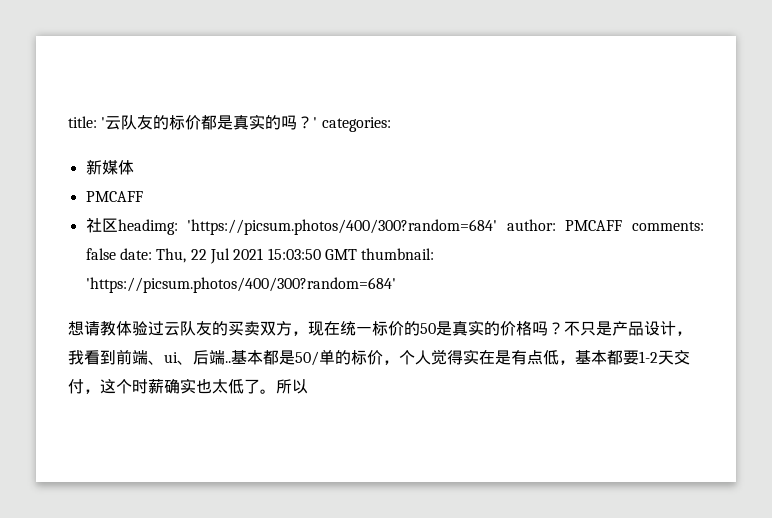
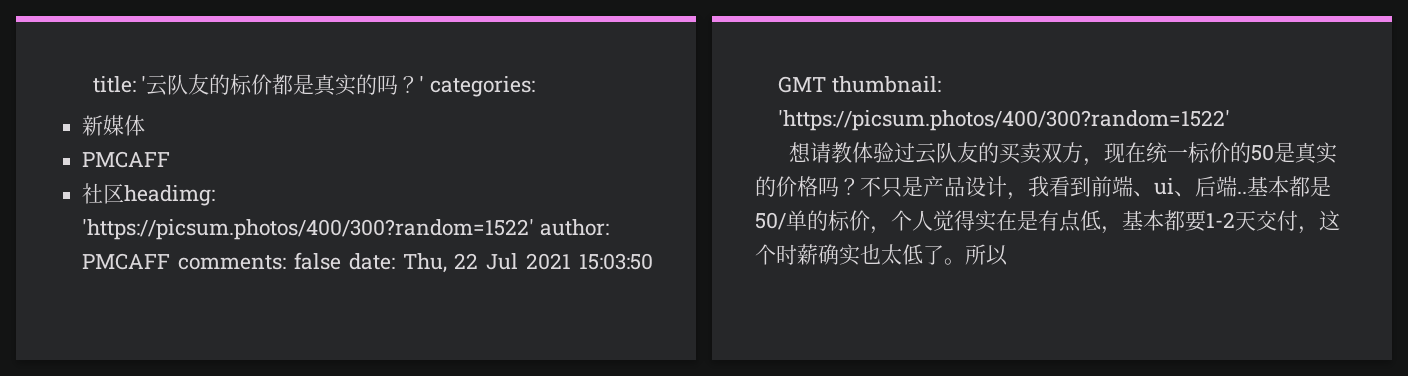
- 社区headimg: 'https://picsum.photos/400/300?random=684' author: PMCAFF comments: false date: Thu, 22 Jul 2021 15:03:50 GMT thumbnail: 'https://picsum.photos/400/300?random=684'
+ 社区headimg: 'https://picsum.photos/400/300?random=1522' author: PMCAFF comments: false date: Thu, 22 Jul 2021 15:03:50 GMT thumbnail: 'https://picsum.photos/400/300?random=1522'

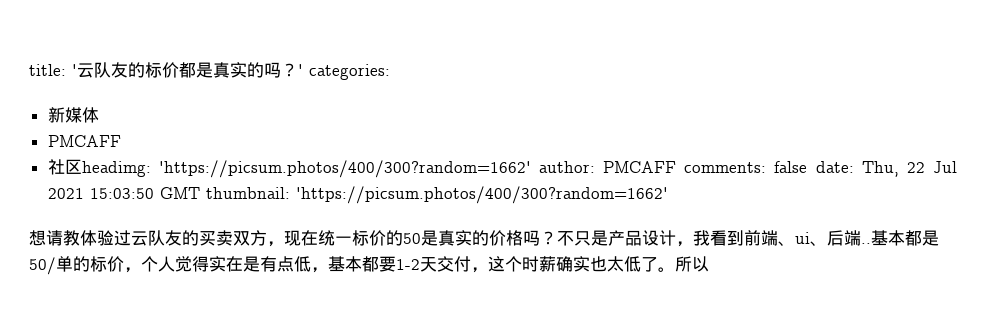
- 社区headimg: 'https://picsum.photos/400/300?random=1522' author: PMCAFF comments: false date: Thu, 22 Jul 2021 15:03:50 GMT thumbnail: 'https://picsum.photos/400/300?random=1522'
+ 社区headimg: 'https://picsum.photos/400/300?random=1662' author: PMCAFF comments: false date: Thu, 22 Jul 2021 15:03:50 GMT thumbnail: 'https://picsum.photos/400/300?random=1662'

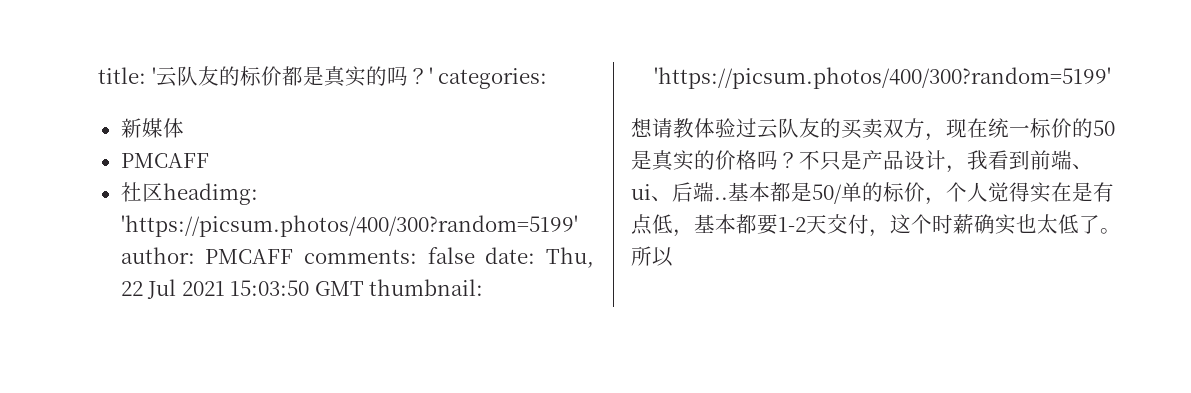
- 社区headimg: 'https://picsum.photos/400/300?random=1662' author: PMCAFF comments: false date: Thu, 22 Jul 2021 15:03:50 GMT thumbnail: 'https://picsum.photos/400/300?random=1662'
+ 社区headimg: 'https://picsum.photos/400/300?random=5199' author: PMCAFF comments: false date: Thu, 22 Jul 2021 15:03:50 GMT thumbnail: 'https://picsum.photos/400/300?random=5199'

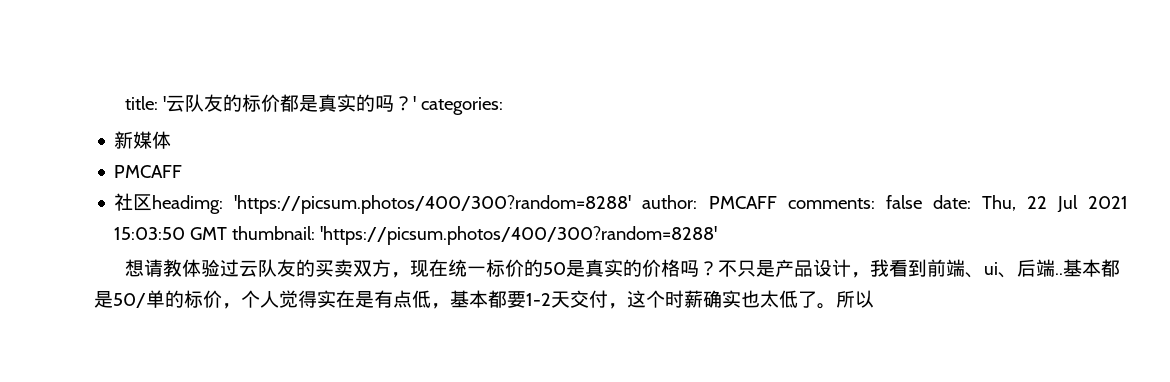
- 社区headimg: 'https://picsum.photos/400/300?random=5199' author: PMCAFF comments: false date: Thu, 22 Jul 2021 15:03:50 GMT thumbnail: 'https://picsum.photos/400/300?random=5199'
+ 社区headimg: 'https://picsum.photos/400/300?random=8288' author: PMCAFF comments: false date: Thu, 22 Jul 2021 15:03:50 GMT thumbnail: 'https://picsum.photos/400/300?random=8288'

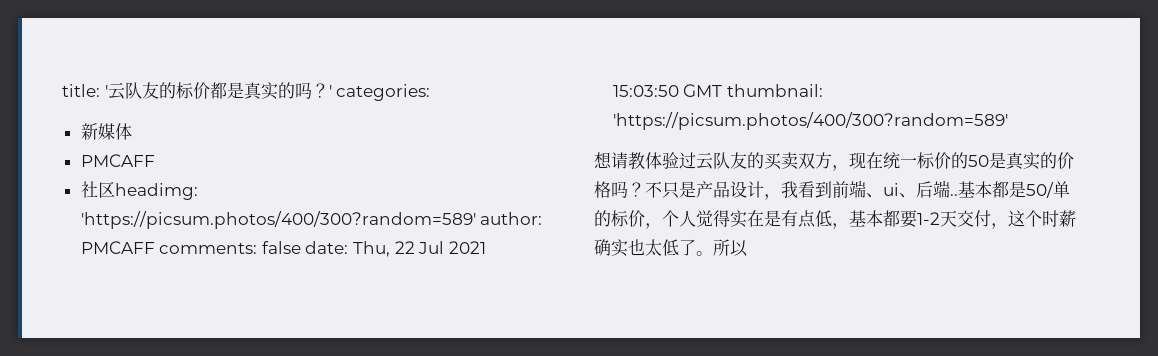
- 社区headimg: 'https://picsum.photos/400/300?random=8288' author: PMCAFF comments: false date: Thu, 22 Jul 2021 15:03:50 GMT thumbnail: 'https://picsum.photos/400/300?random=8288'
+ 社区headimg: 'https://picsum.photos/400/300?random=589' author: PMCAFF comments: false date: Thu, 22 Jul 2021 15:03:50 GMT thumbnail: 'https://picsum.photos/400/300?random=589'

